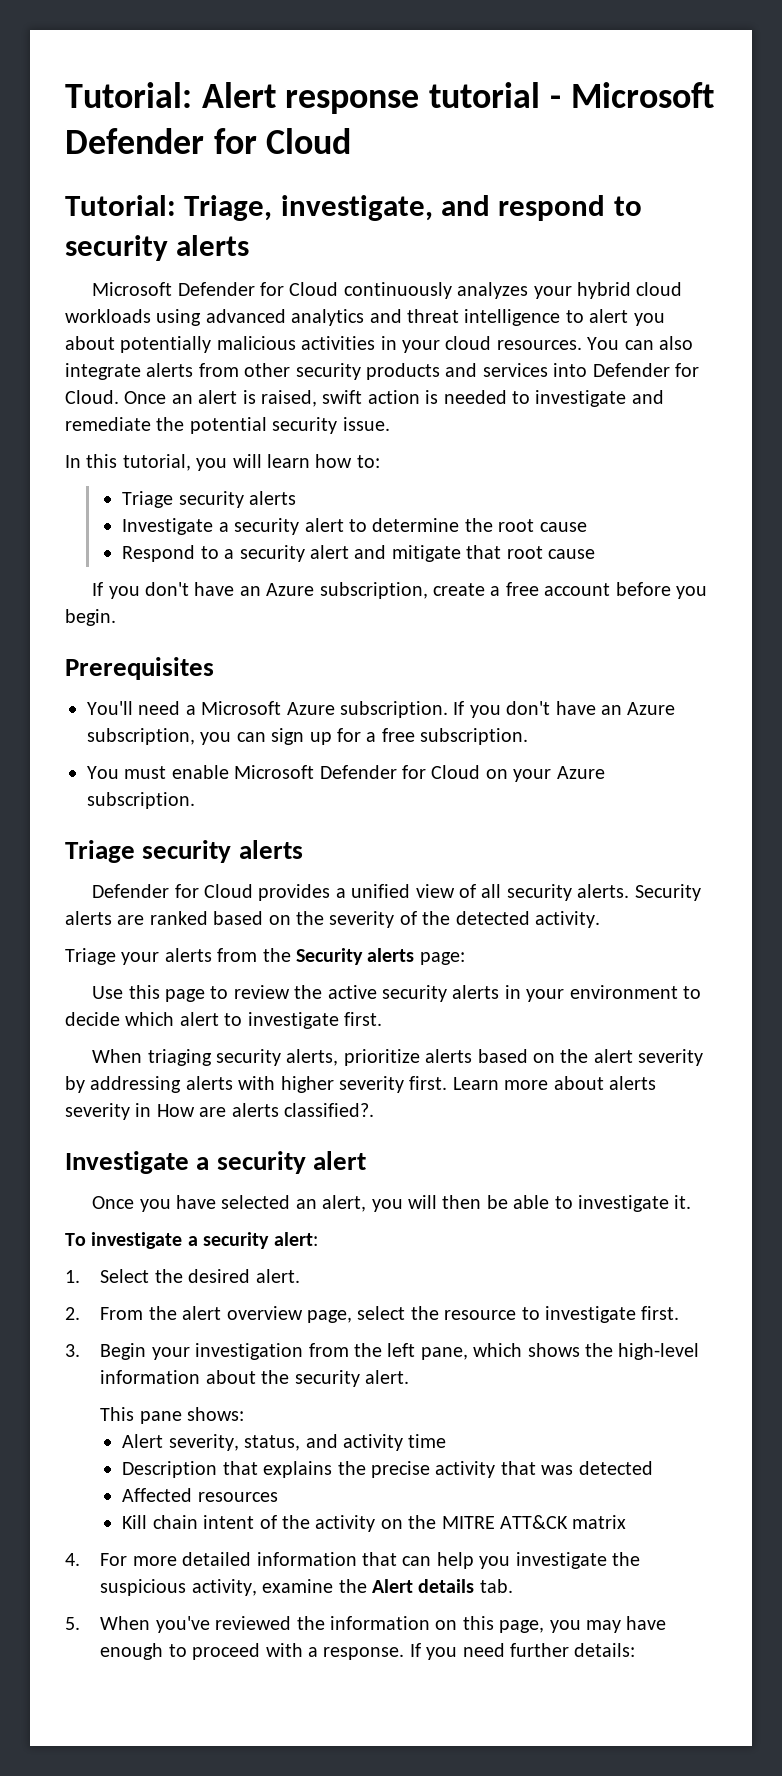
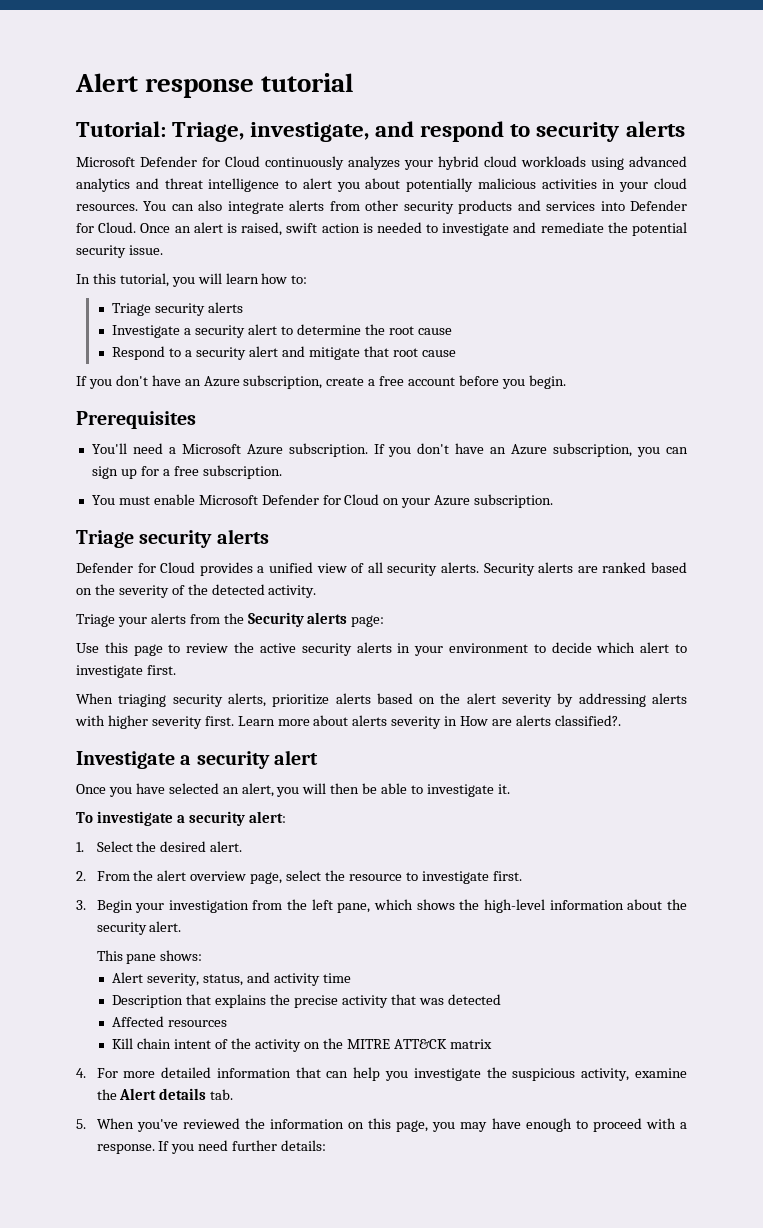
- Tutorial: Alert response tutorial - Microsoft Defender for Cloud
+ Alert response tutorial

